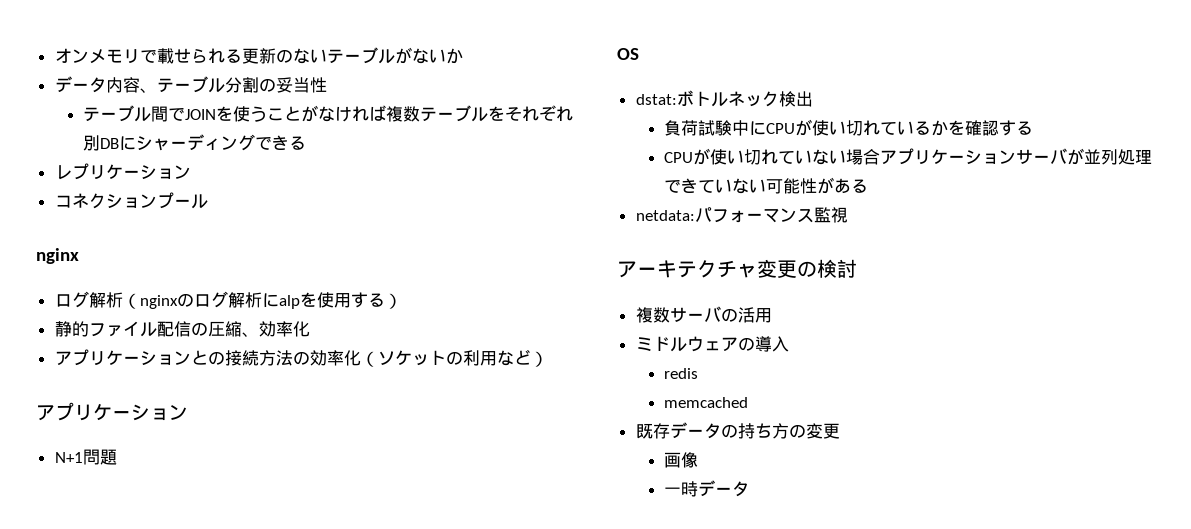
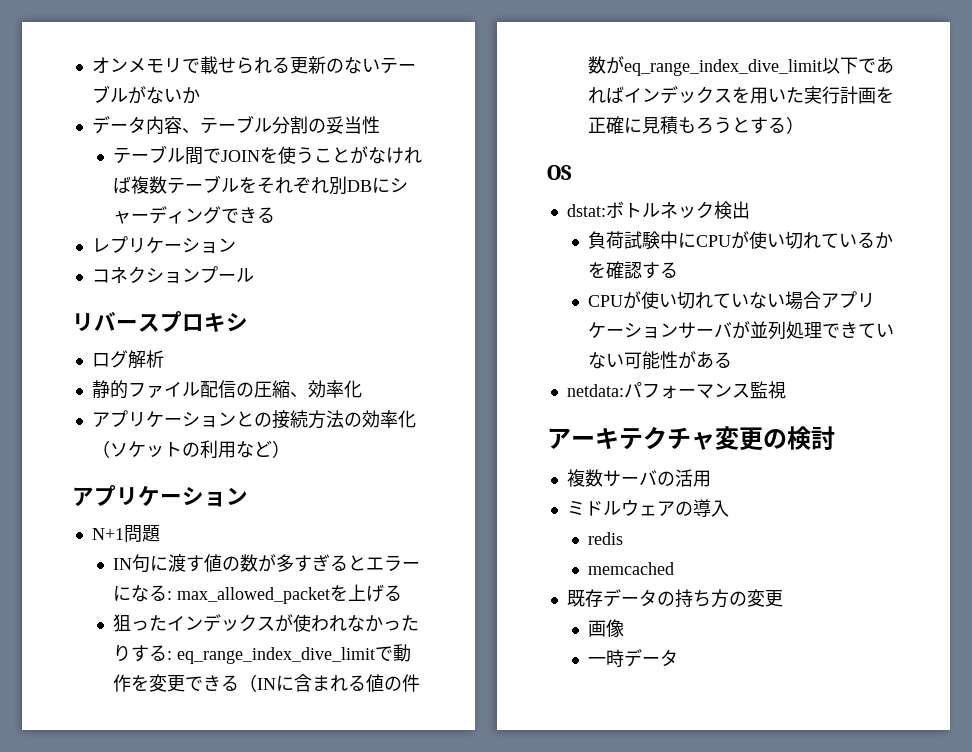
  コネクションプール
- nginx
- ログ解析（nginxのログ解析にalpを使用する）
+ リバースプロキシ
+ ログ解析
+ IN句に渡す値の数が多すぎるとエラーになる: max_allowed_packetを上げる
+ 狙ったインデックスが使われなかったりする: eq_range_index_dive_limitで動作を変更できる（INに含まれる値の件数がeq_range_index_dive_limit以下であればインデックスを用いた実行計画を正確に見積もろうとする）

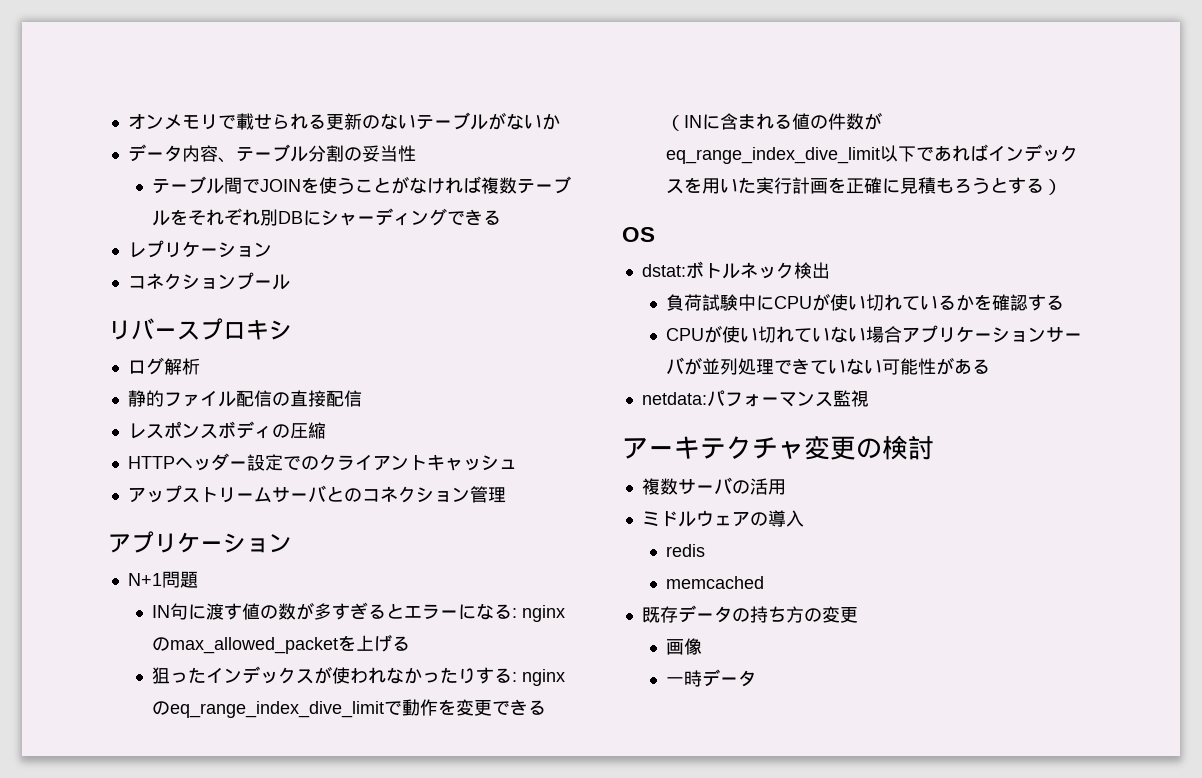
- 静的ファイル配信の圧縮、効率化
- アプリケーションとの接続方法の効率化（ソケットの利用など）
+ 静的ファイル配信の直接配信
+ レスポンスボディの圧縮
+ HTTPヘッダー設定でのクライアントキャッシュ
+ アップストリームサーバとのコネクション管理
- IN句に渡す値の数が多すぎるとエラーになる: max_allowed_packetを上げる
+ IN句に渡す値の数が多すぎるとエラーになる: nginxのmax_allowed_packetを上げる
- 狙ったインデックスが使われなかったりする: eq_range_index_dive_limitで動作を変更できる（INに含まれる値の件数がeq_range_index_dive_limit以下であればインデックスを用いた実行計画を正確に見積もろうとする）
+ 狙ったインデックスが使われなかったりする: nginxのeq_range_index_dive_limitで動作を変更できる（INに含まれる値の件数がeq_range_index_dive_limit以下であればインデックスを用いた実行計画を正確に見積もろうとする）

